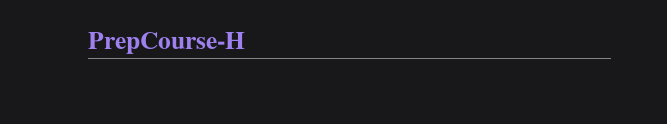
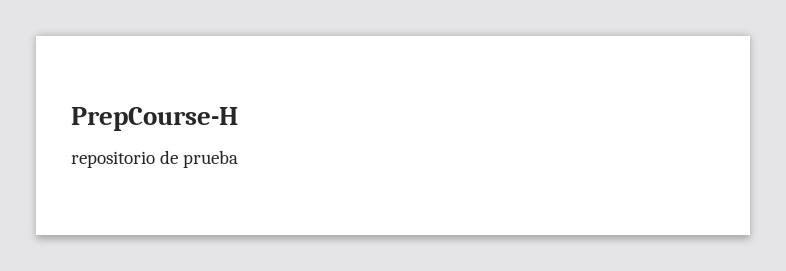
+ repositorio de prueba

